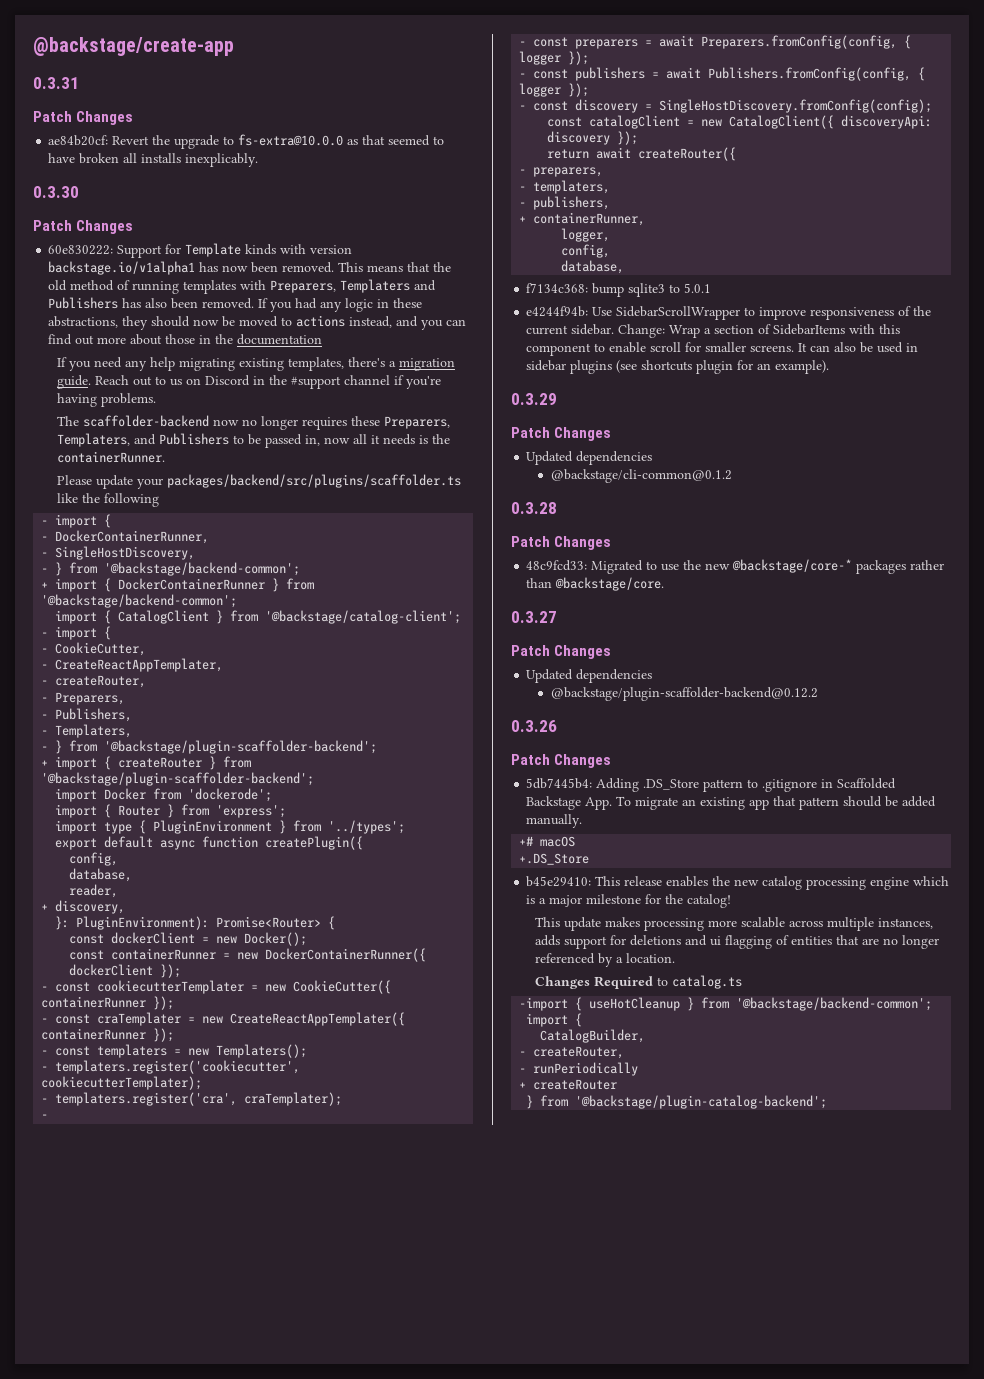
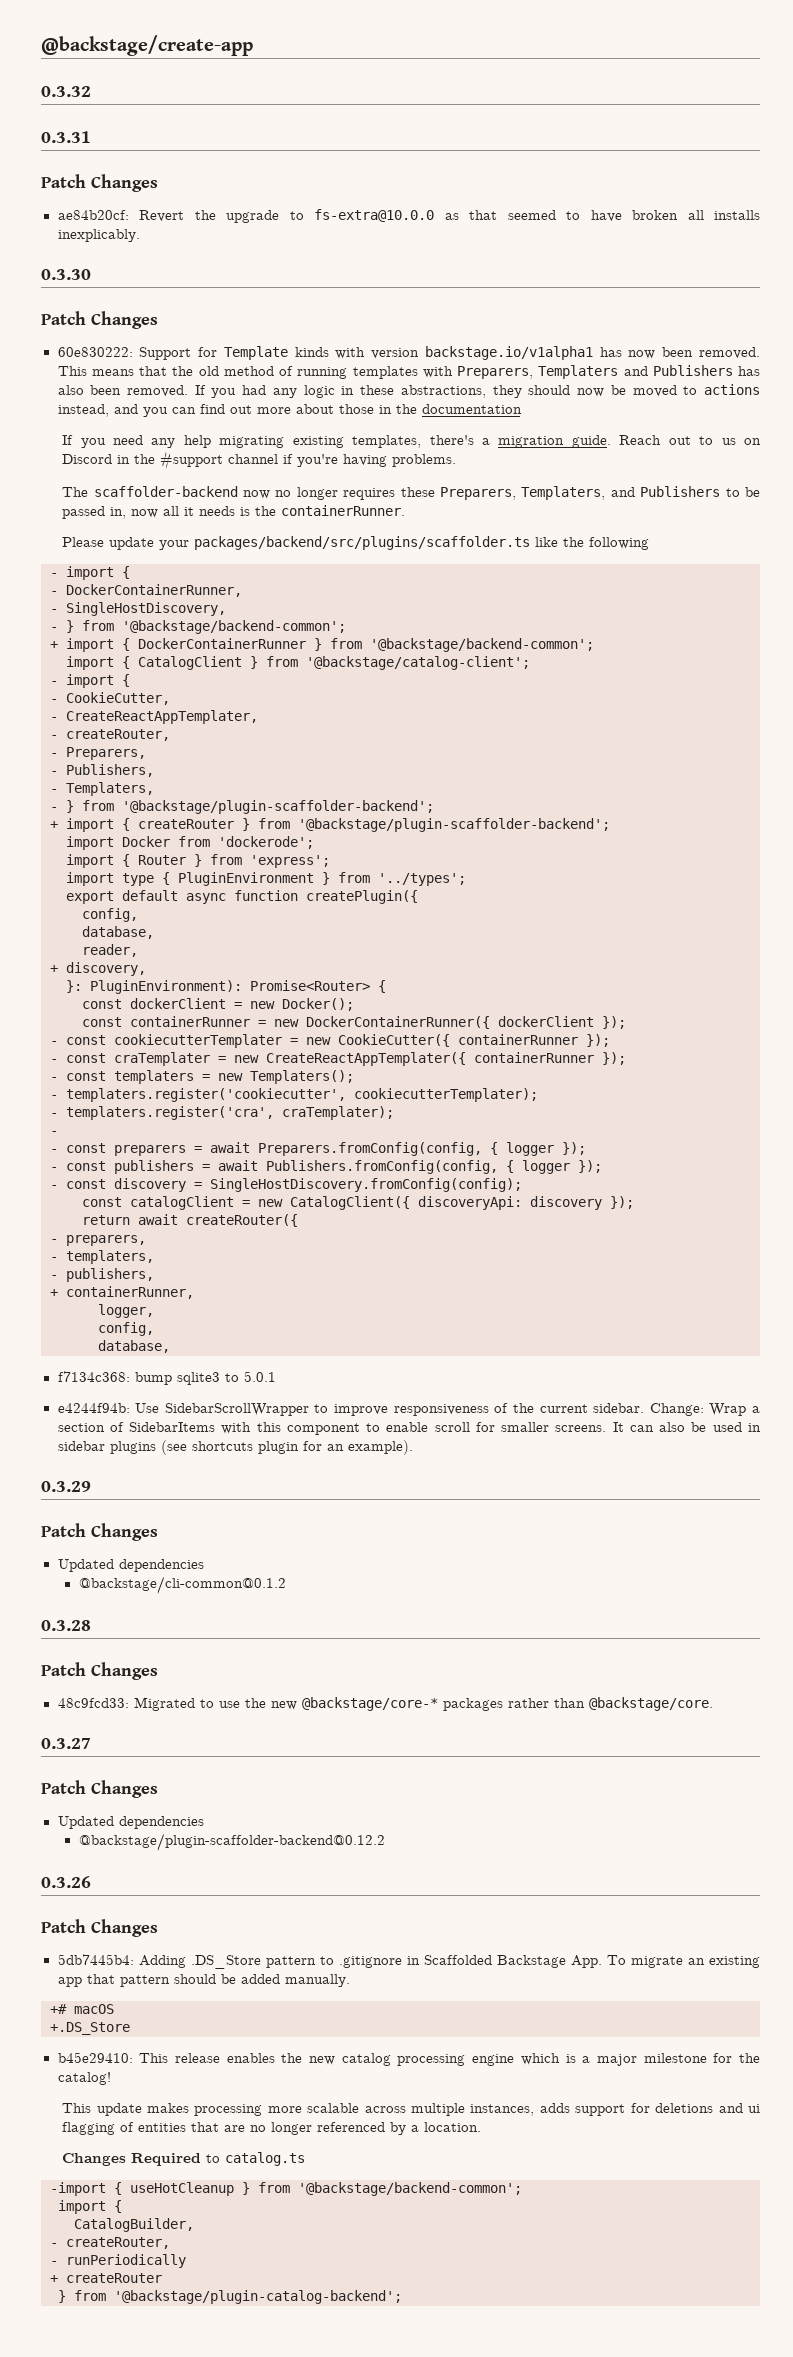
+ 0.3.32

